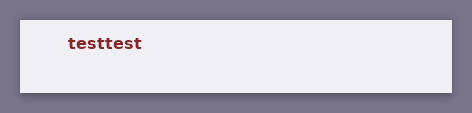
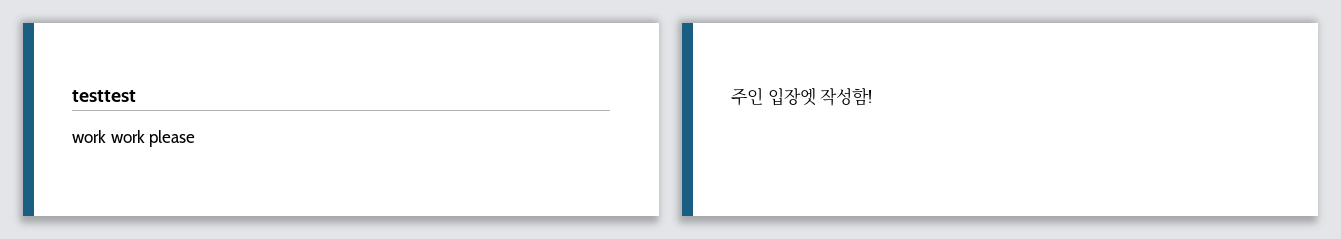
+ work work please
+ 주인 입장엣 작성함!

